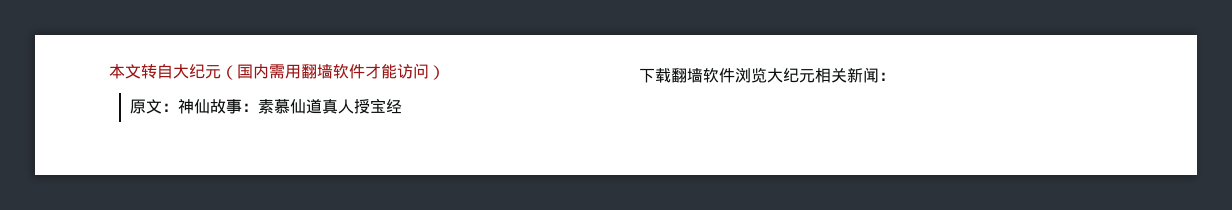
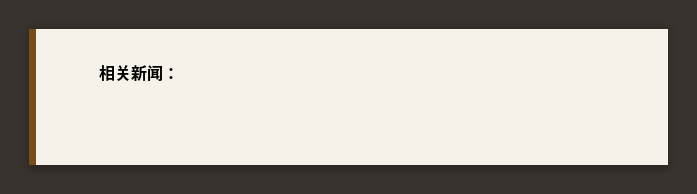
- 本文转自大纪元（国内需用翻墙软件才能访问）
- 原文：神仙故事：素慕仙道真人授宝经
- 下载翻墙软件浏览大纪元相关新闻：
+ 相关新闻：

